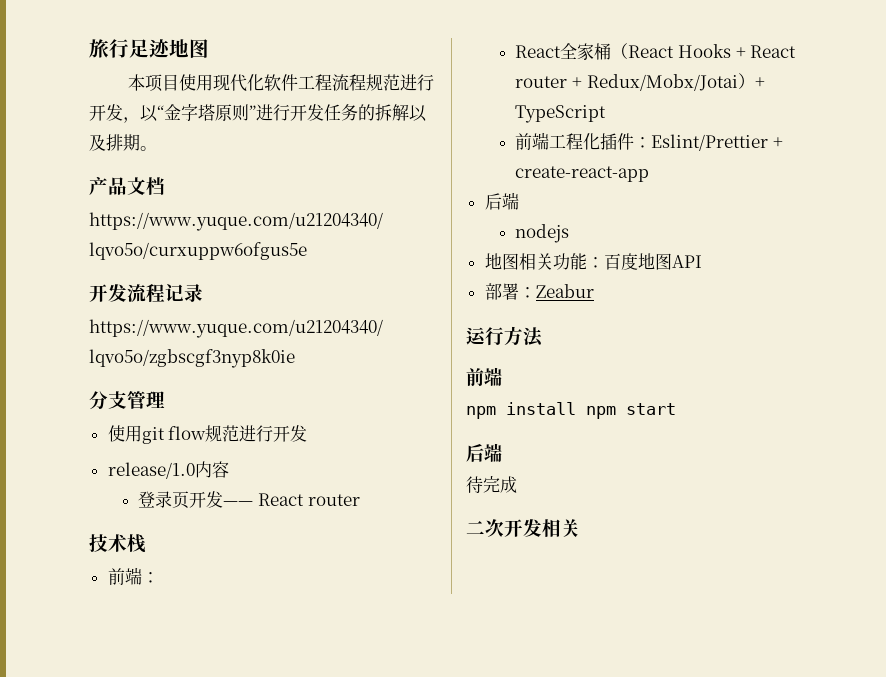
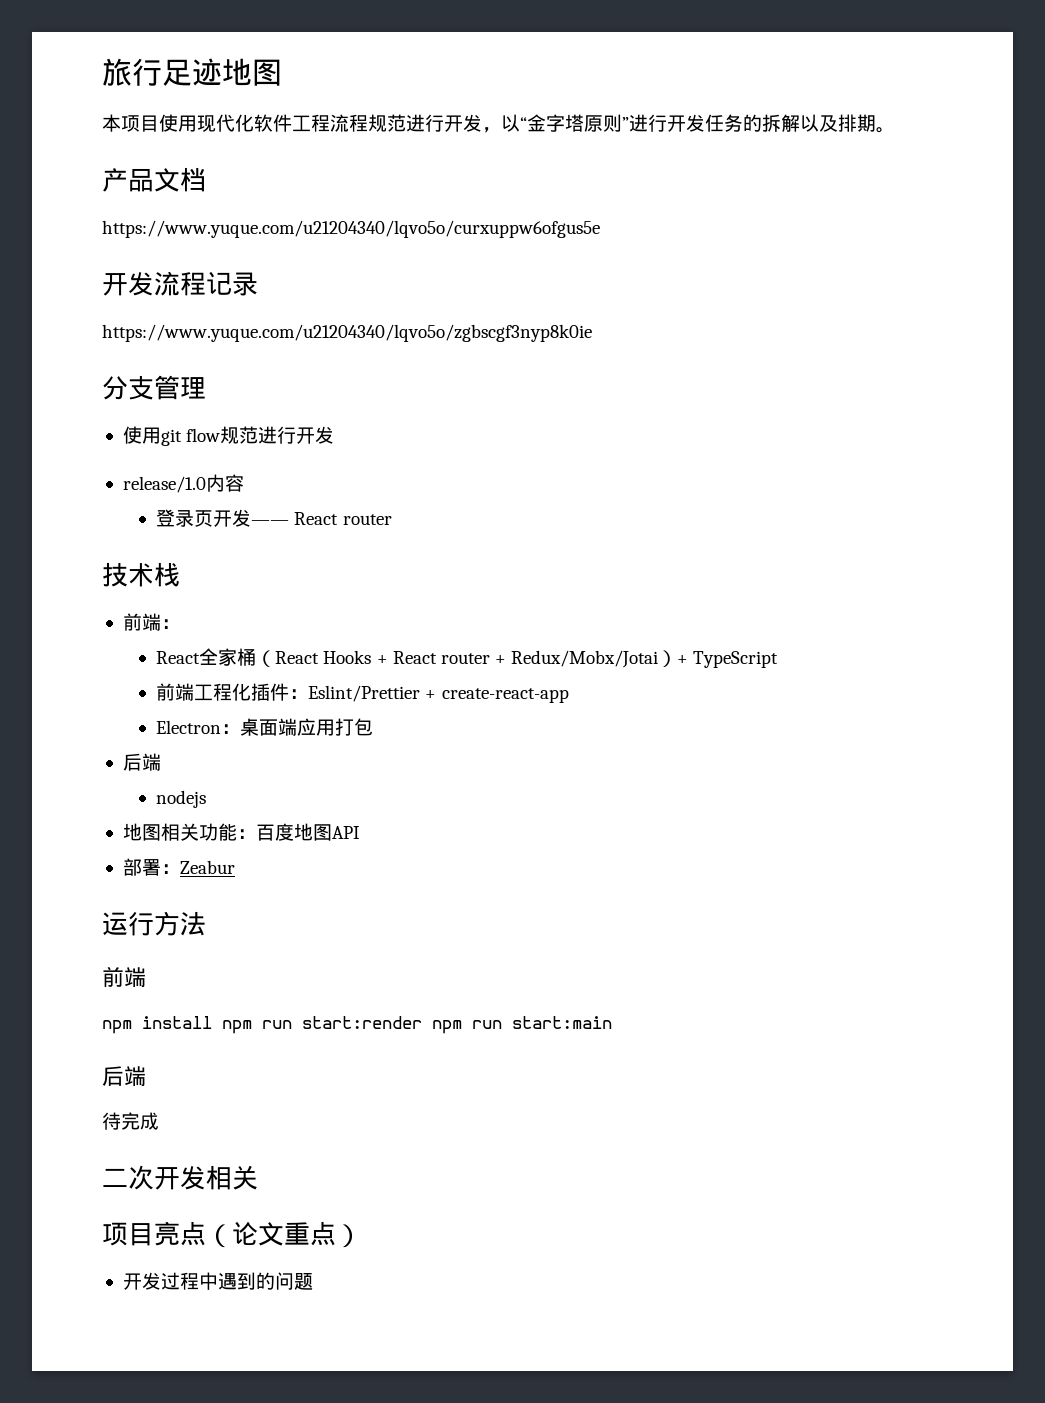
+ Electron：桌面端应用打包
- npm install npm start
+ npm install npm run start:render npm run start:main
+ 项目亮点（论文重点）
+ 开发过程中遇到的问题

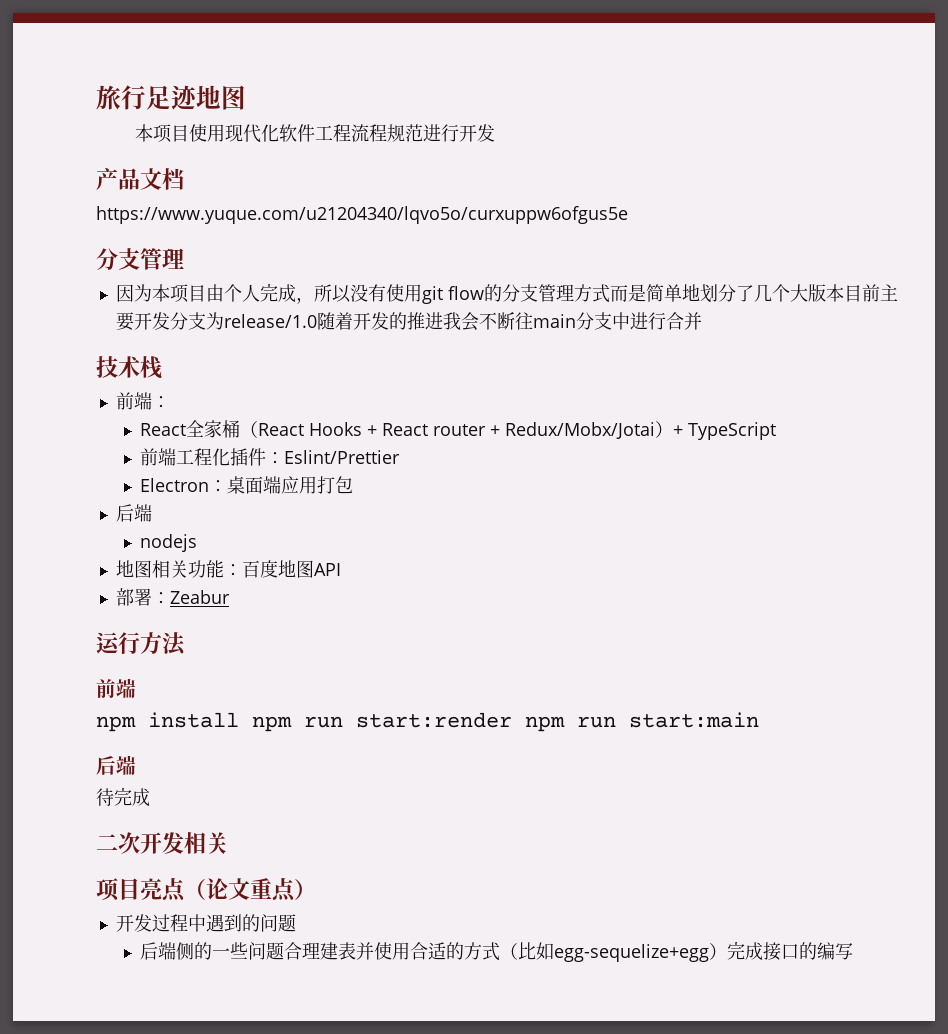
- 本项目使用现代化软件工程流程规范进行开发，以“金字塔原则”进行开发任务的拆解以及排期。
+ 本项目使用现代化软件工程流程规范进行开发
  产品文档
  https://www.yuque.com/u21204340/lqvo5o/curxuppw6ofgus5e
- 开发流程记录
- https://www.yuque.com/u21204340/lqvo5o/zgbscgf3nyp8k0ie
  分支管理
- 使用git flow规范进行开发
- release/1.0内容
- 登录页开发—— React router
+ 因为本项目由个人完成，所以没有使用git flow的分支管理方式而是简单地划分了几个大版本目前主要开发分支为release/1.0随着开发的推进我会不断往main分支中进行合并
- 前端工程化插件：Eslint/Prettier + create-react-app
+ 前端工程化插件：Eslint/Prettier
+ 后端侧的一些问题合理建表并使用合适的方式（比如egg-sequelize+egg）完成接口的编写

